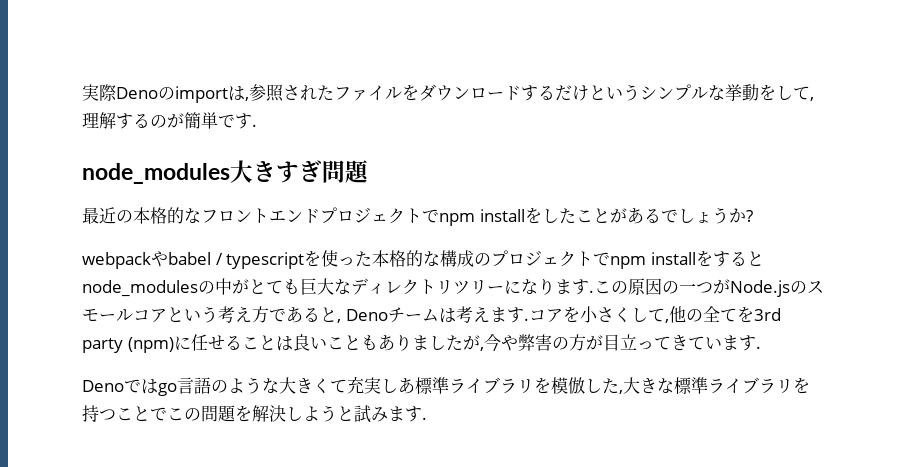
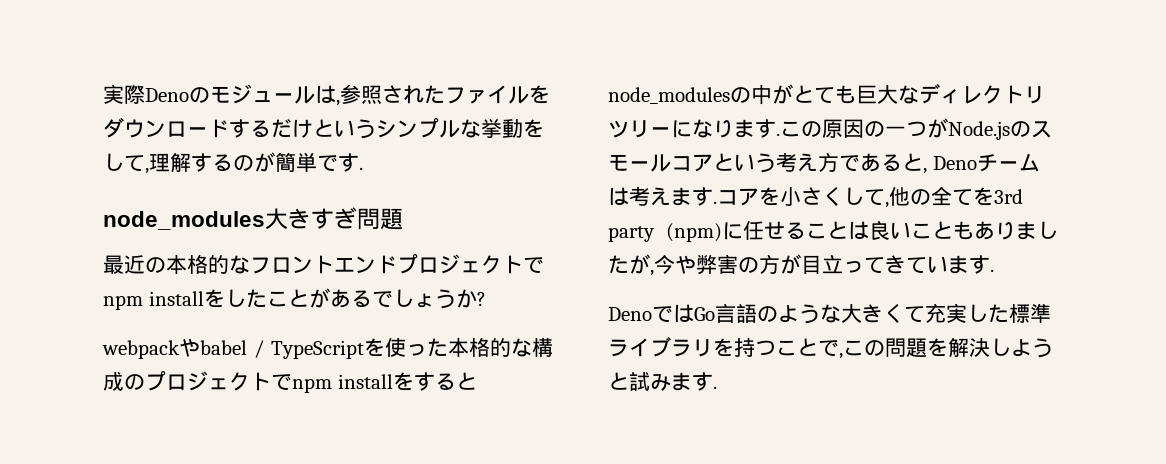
- 実際Denoのimportは,参照されたファイルをダウンロードするだけというシンプルな挙動をして,理解するのが簡単です.
+ 実際Denoのモジュールは,参照されたファイルをダウンロードするだけというシンプルな挙動をして,理解するのが簡単です.
- webpackやbabel / typescriptを使った本格的な構成のプロジェクトでnpm installをするとnode_modulesの中がとても巨大なディレクトリツリーになります.
+ webpackやbabel / TypeScriptを使った本格的な構成のプロジェクトでnpm installをするとnode_modulesの中がとても巨大なディレクトリツリーになります.
- Denoではgo言語のような大きくて充実しあ標準ライブラリを模倣した,大きな標準ライブラリを持つことでこの問題を解決しようと試みます.
+ DenoではGo言語のような大きくて充実した標準ライブラリを持つことで,この問題を解決しようと試みます.

